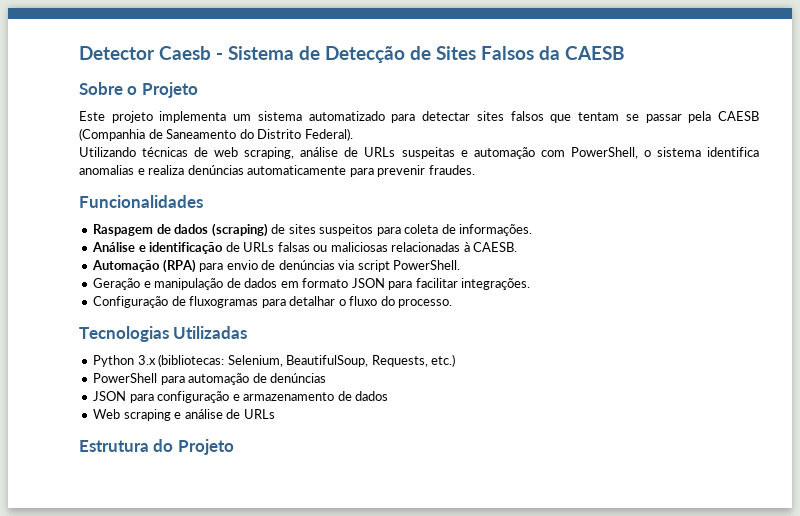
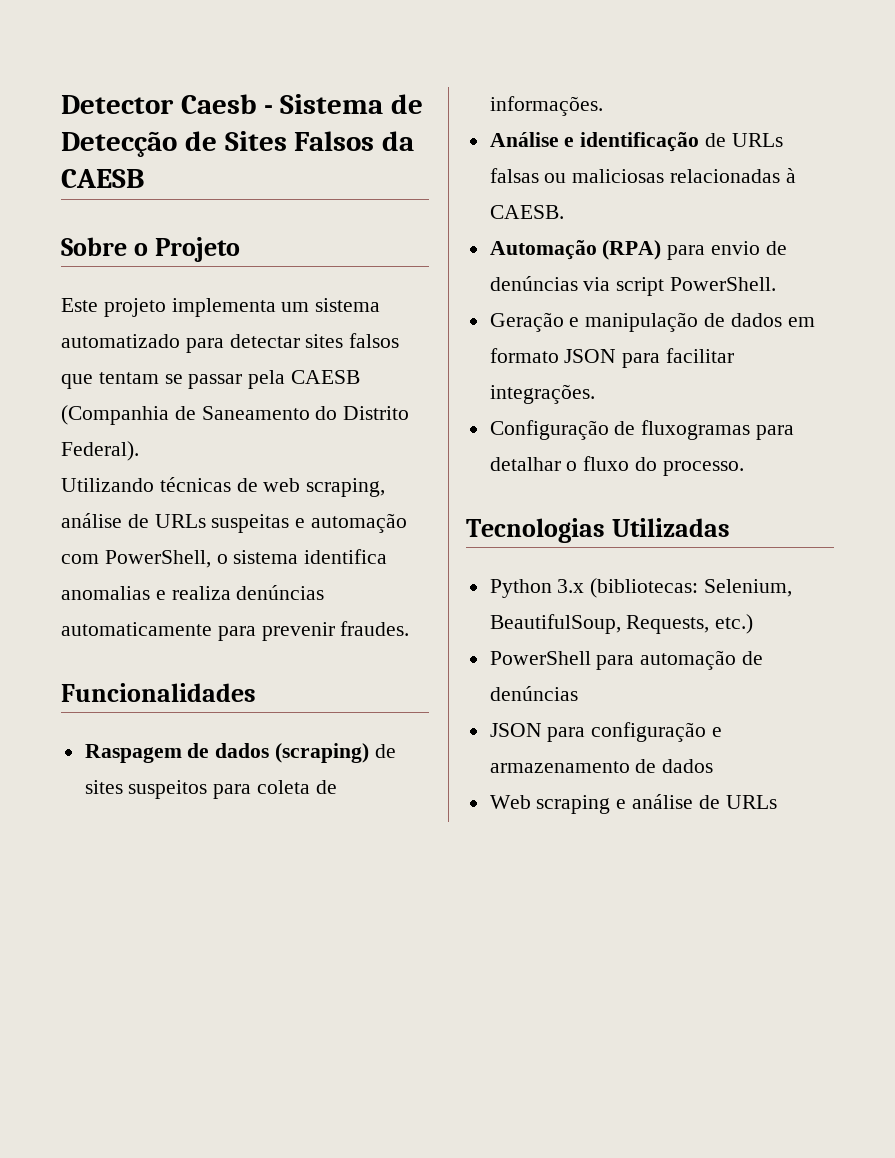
- Estrutura do Projeto

